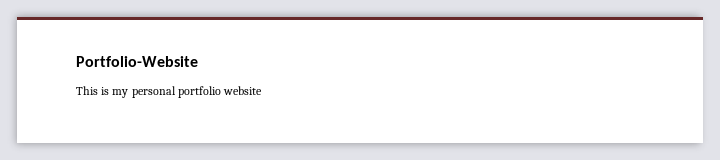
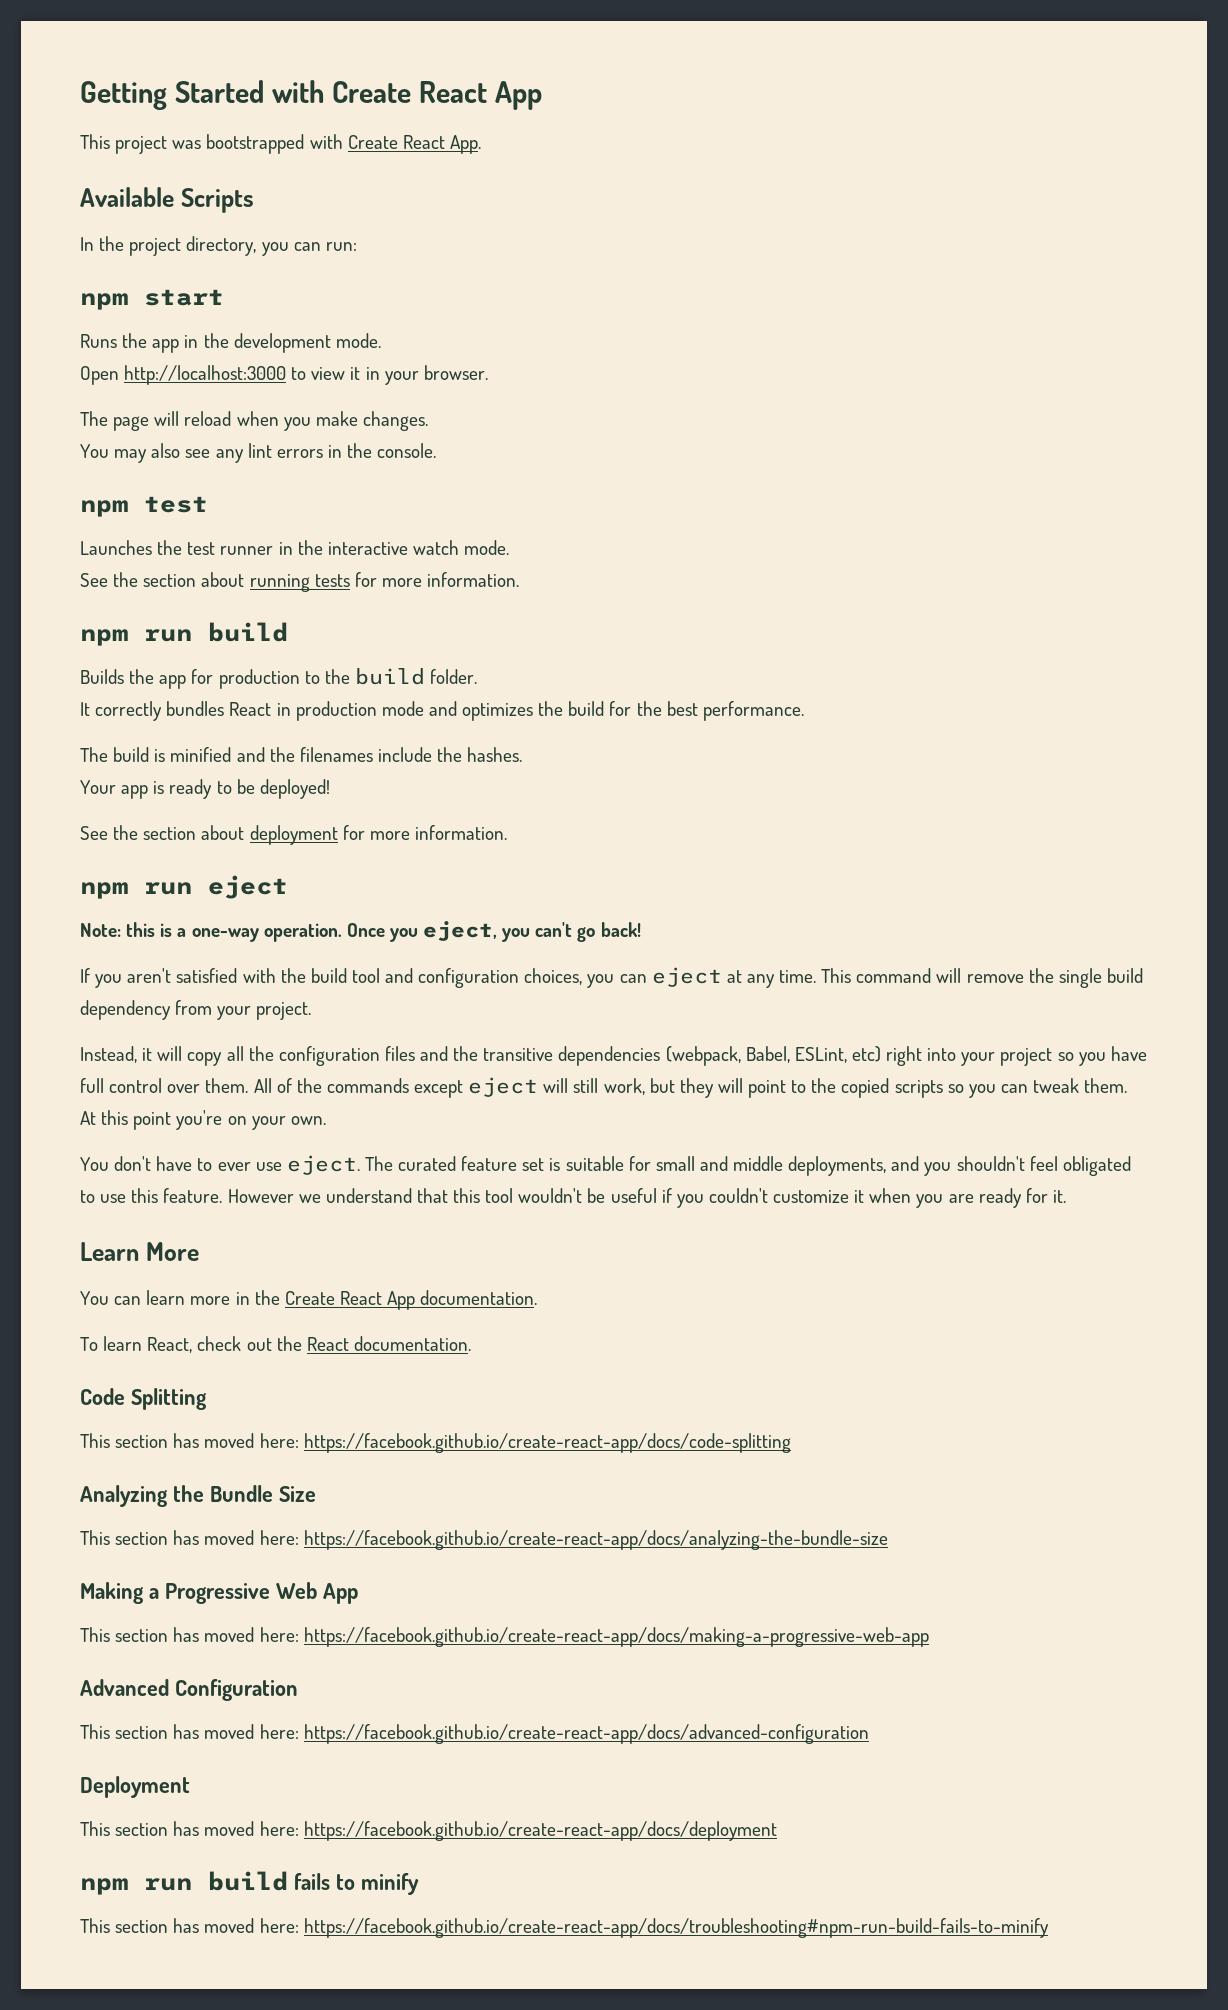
- Portfolio-Website
- This is my personal portfolio website
+ Getting Started with Create React App
+ This project was bootstrapped with Create React App.
+ Available Scripts
+ In the project directory, you can run:
+ npm start
+ Runs the app in the development mode.
+ Open http://localhost:3000 to view it in your browser.
+ The page will reload when you make changes.
+ You may also see any lint errors in the console.
+ npm test
+ Launches the test runner in the interactive watch mode.
+ See the section about running tests for more information.
+ npm run build
+ Builds the app for production to the build folder.
+ It correctly bundles React in production mode and optimizes the build for the best performance.
+ The build is minified and the filenames include the hashes.
+ Your app is ready to be deployed!
+ See the section about deployment for more information.
+ npm run eject
+ Note: this is a one-way operation. Once you eject, you can't go back!
+ If you aren't satisfied with the build tool and configuration choices, you can eject at any time. This command will remove the single build dependency from your project.
+ Instead, it will copy all the configuration files and the transitive dependencies (webpack, Babel, ESLint, etc) right into your project so you have full control over them. All of the commands except eject will still work, but they will point to the copied scripts so you can tweak them. At this point you're on your own.
+ You don't have to ever use eject. The curated feature set is suitable for small and middle deployments, and you shouldn't feel obligated to use this feature. However we understand that this tool wouldn't be useful if you couldn't customize it when you are ready for it.
+ Learn More
+ You can learn more in the Create React App documentation.
+ To learn React, check out the React documentation.
+ Code Splitting
+ This section has moved here: https://facebook.github.io/create-react-app/docs/code-splitting
+ Analyzing the Bundle Size
+ This section has moved here: https://facebook.github.io/create-react-app/docs/analyzing-the-bundle-size
+ Making a Progressive Web App
+ This section has moved here: https://facebook.github.io/create-react-app/docs/making-a-progressive-web-app
+ Advanced Configuration
+ This section has moved here: https://facebook.github.io/create-react-app/docs/advanced-configuration
+ Deployment
+ This section has moved here: https://facebook.github.io/create-react-app/docs/deployment
+ npm run build fails to minify
+ This section has moved here: https://facebook.github.io/create-react-app/docs/troubleshooting#npm-run-build-fails-to-minify

